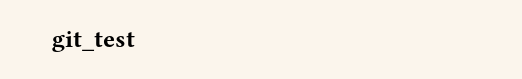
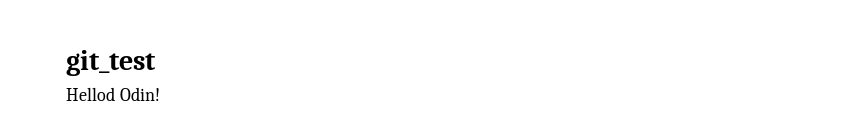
+ Hellod Odin!

